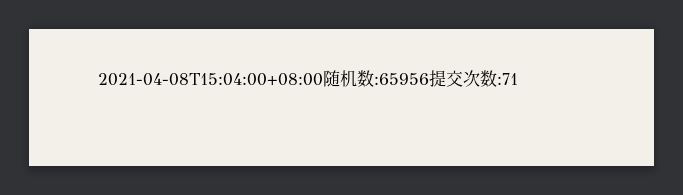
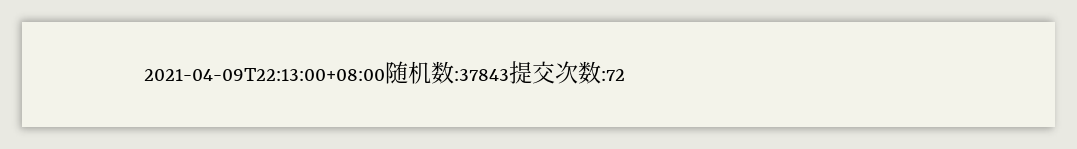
- 2021-04-08T15:04:00+08:00随机数:65956提交次数:71
+ 2021-04-09T22:13:00+08:00随机数:37843提交次数:72

